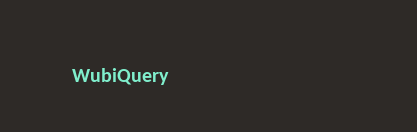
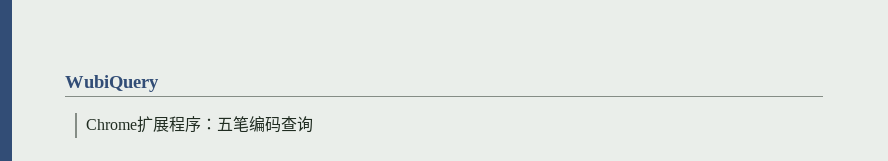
+ Chrome扩展程序：五笔编码查询

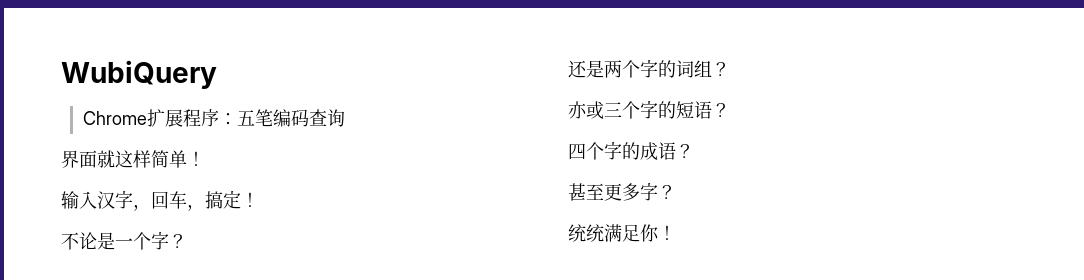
+ 界面就这样简单！
+ 输入汉字，回车，搞定！
+ 不论是一个字？
+ 还是两个字的词组？
+ 亦或三个字的短语？
+ 四个字的成语？
+ 甚至更多字？
+ 统统满足你！

